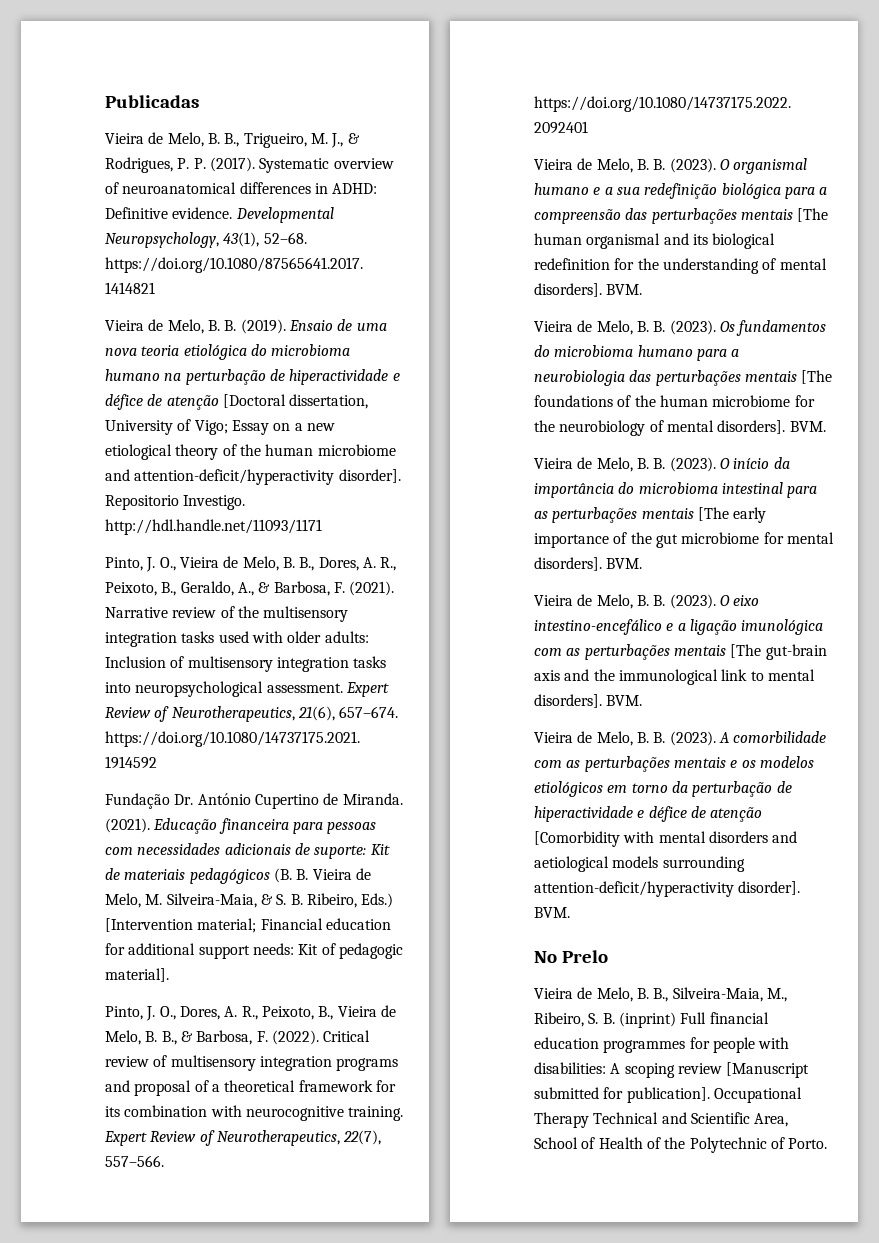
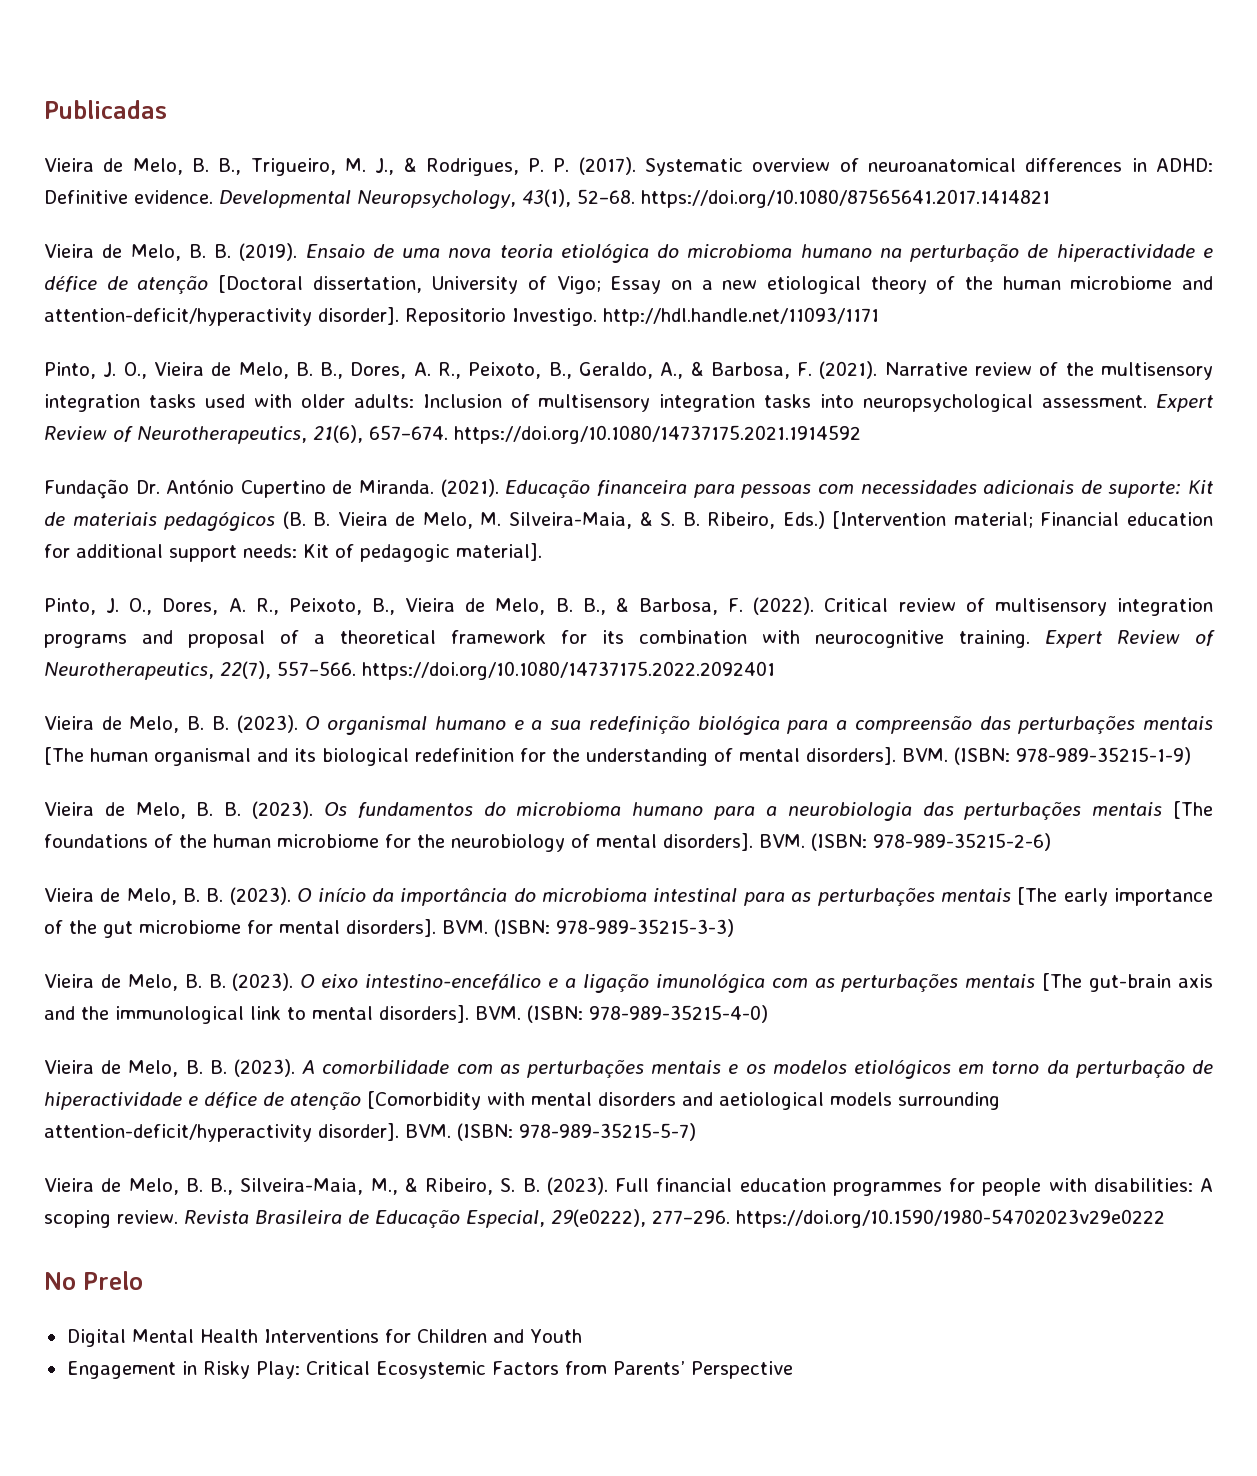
- O organismal humano e a sua redefinição biológica para a compreensão das perturbações mentais [The human organismal and its biological redefinition for the understanding of mental disorders]. BVM.
+ O organismal humano e a sua redefinição biológica para a compreensão das perturbações mentais [The human organismal and its biological redefinition for the understanding of mental disorders]. BVM. (ISBN: 978-989-35215-1-9)
- Os fundamentos do microbioma humano para a neurobiologia das perturbações mentais [The foundations of the human microbiome for the neurobiology of mental disorders]. BVM.
+ Os fundamentos do microbioma humano para a neurobiologia das perturbações mentais [The foundations of the human microbiome for the neurobiology of mental disorders]. BVM. (ISBN: 978-989-35215-2-6)
- O início da importância do microbioma intestinal para as perturbações mentais [The early importance of the gut microbiome for mental disorders]. BVM.
+ O início da importância do microbioma intestinal para as perturbações mentais [The early importance of the gut microbiome for mental disorders]. BVM. (ISBN: 978-989-35215-3-3)
- O eixo intestino-encefálico e a ligação imunológica com as perturbações mentais [The gut-brain axis and the immunological link to mental disorders]. BVM.
+ O eixo intestino-encefálico e a ligação imunológica com as perturbações mentais [The gut-brain axis and the immunological link to mental disorders]. BVM. (ISBN: 978-989-35215-4-0)
- A comorbilidade com as perturbações mentais e os modelos etiológicos em torno da perturbação de hiperactividade e défice de atenção [Comorbidity with mental disorders and aetiological models surrounding attention-deficit/hyperactivity disorder]. BVM.
- No Prelo
+ A comorbilidade com as perturbações mentais e os modelos etiológicos em torno da perturbação de hiperactividade e défice de atenção [Comorbidity with mental disorders and aetiological models surrounding attention-deficit/hyperactivity disorder]. BVM. (ISBN: 978-989-35215-5-7)
- Vieira de Melo, B. B., Silveira-Maia, M., Ribeiro, S. B. (inprint) Full financial education programmes for people with disabilities: A scoping review [Manuscript submitted for publication]. Occupational Therapy Technical and Scientific Area, School of Health of the Polytechnic of Porto.
+ Vieira de Melo, B. B., Silveira-Maia, M., & Ribeiro, S. B. (2023). Full financial education programmes for people with disabilities: A scoping review. Revista Brasileira de Educação Especial, 29(e0222), 277–296. https://doi.org/10.1590/1980-54702023v29e0222
+ No Prelo
+ Digital Mental Health Interventions for Children and Youth
+ Engagement in Risky Play: Critical Ecosystemic Factors from Parents’ Perspective

